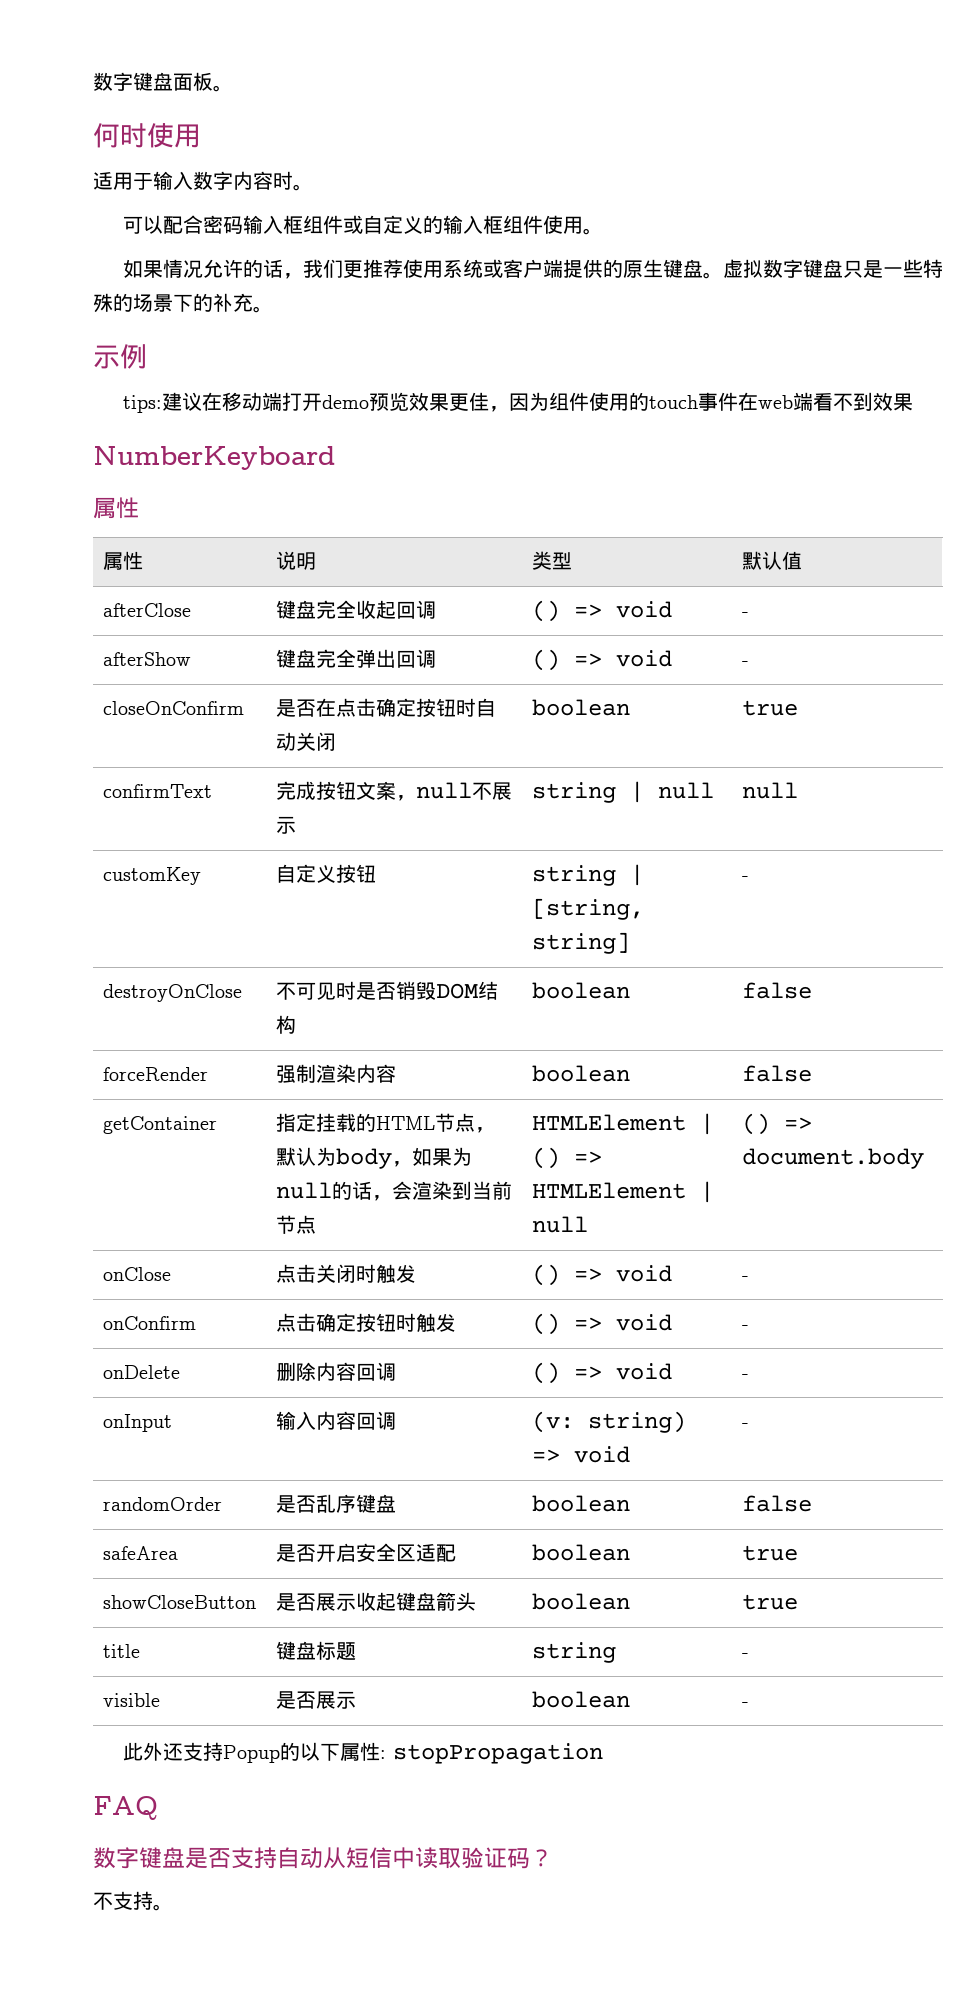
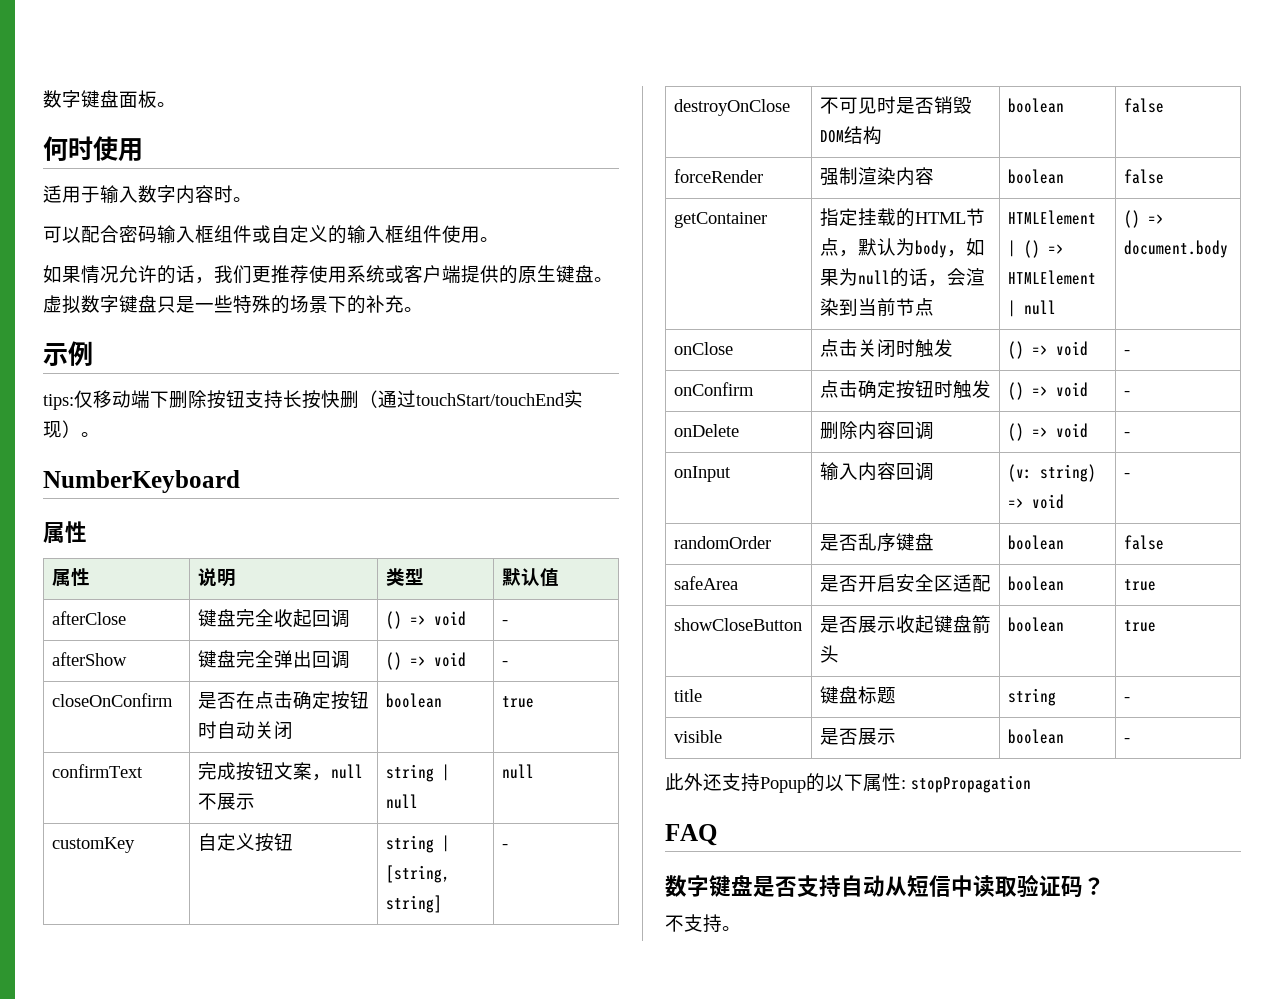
- tips:建议在移动端打开demo预览效果更佳，因为组件使用的touch事件在web端看不到效果
+ tips:仅移动端下删除按钮支持长按快删（通过touchStart/touchEnd实现）。

